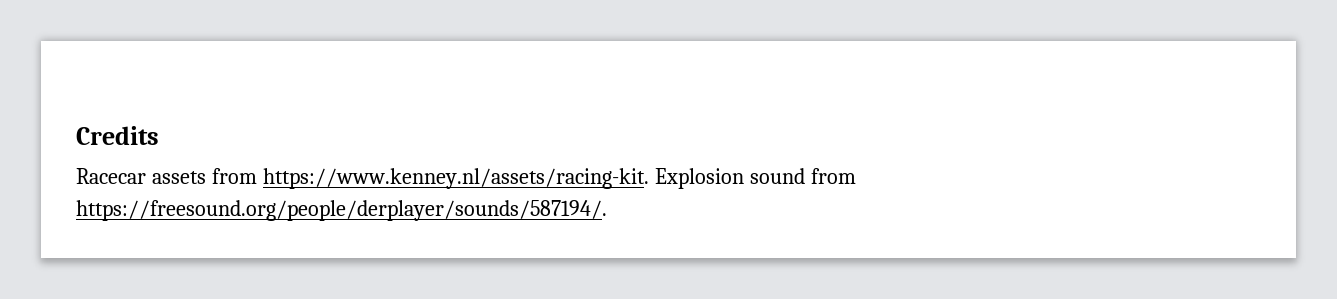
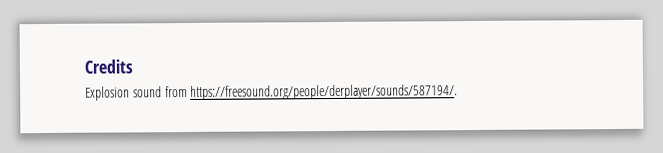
- Racecar assets from https://www.kenney.nl/assets/racing-kit. Explosion sound from https://freesound.org/people/derplayer/sounds/587194/.
+ Explosion sound from https://freesound.org/people/derplayer/sounds/587194/.

